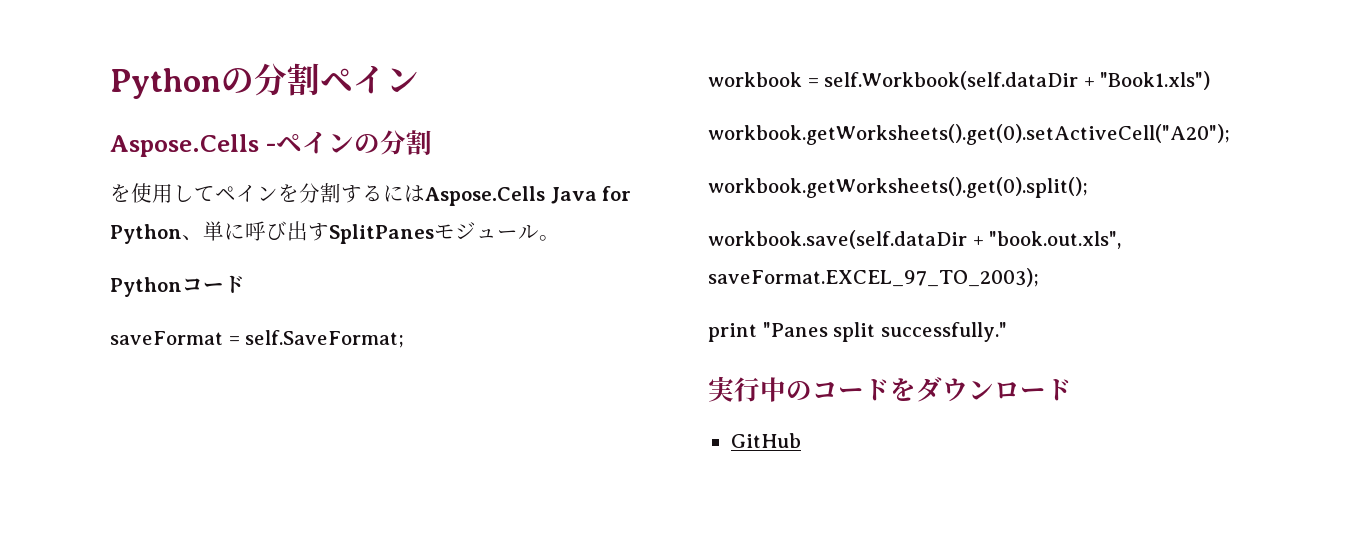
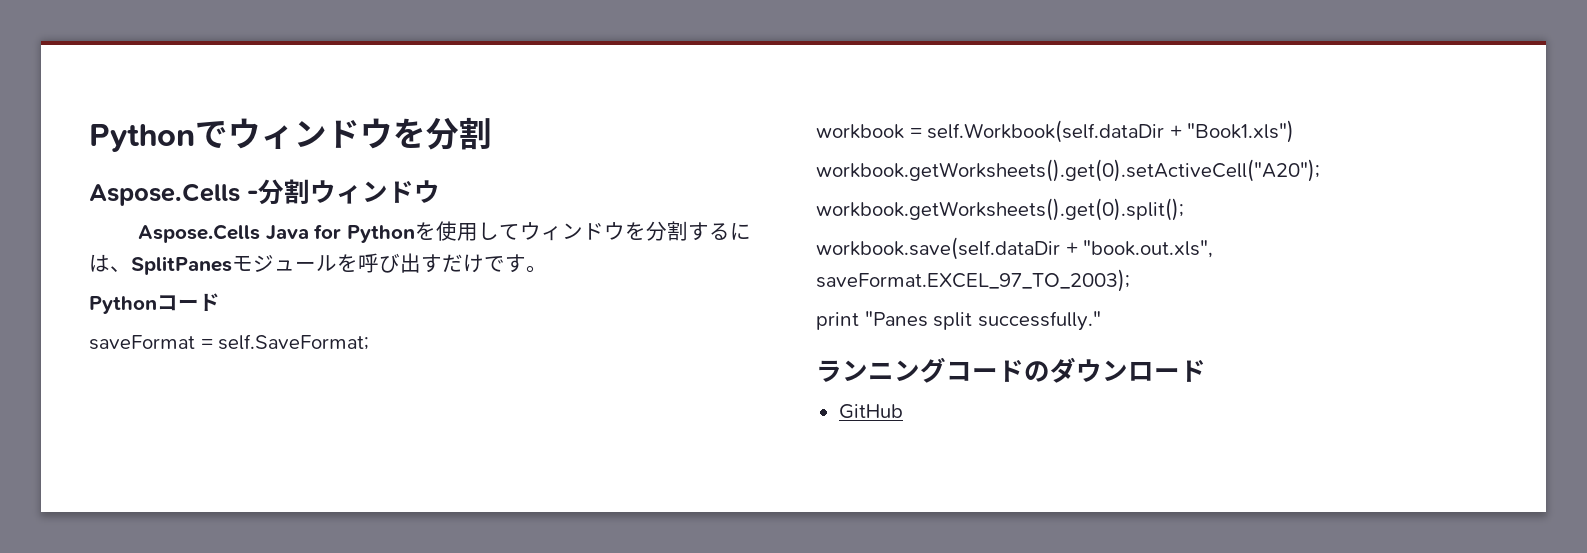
- Pythonの分割ペイン
+ Pythonでウィンドウを分割
- Aspose.Cells -ペインの分割
- を使用してペインを分割するにはAspose.Cells Java for Python、単に呼び出すSplitPanesモジュール。
+ Aspose.Cells -分割ウィンドウ
+ Aspose.Cells Java for Pythonを使用してウィンドウを分割するには、SplitPanesモジュールを呼び出すだけです。
- 実行中のコードをダウンロード
+ ランニングコードのダウンロード

